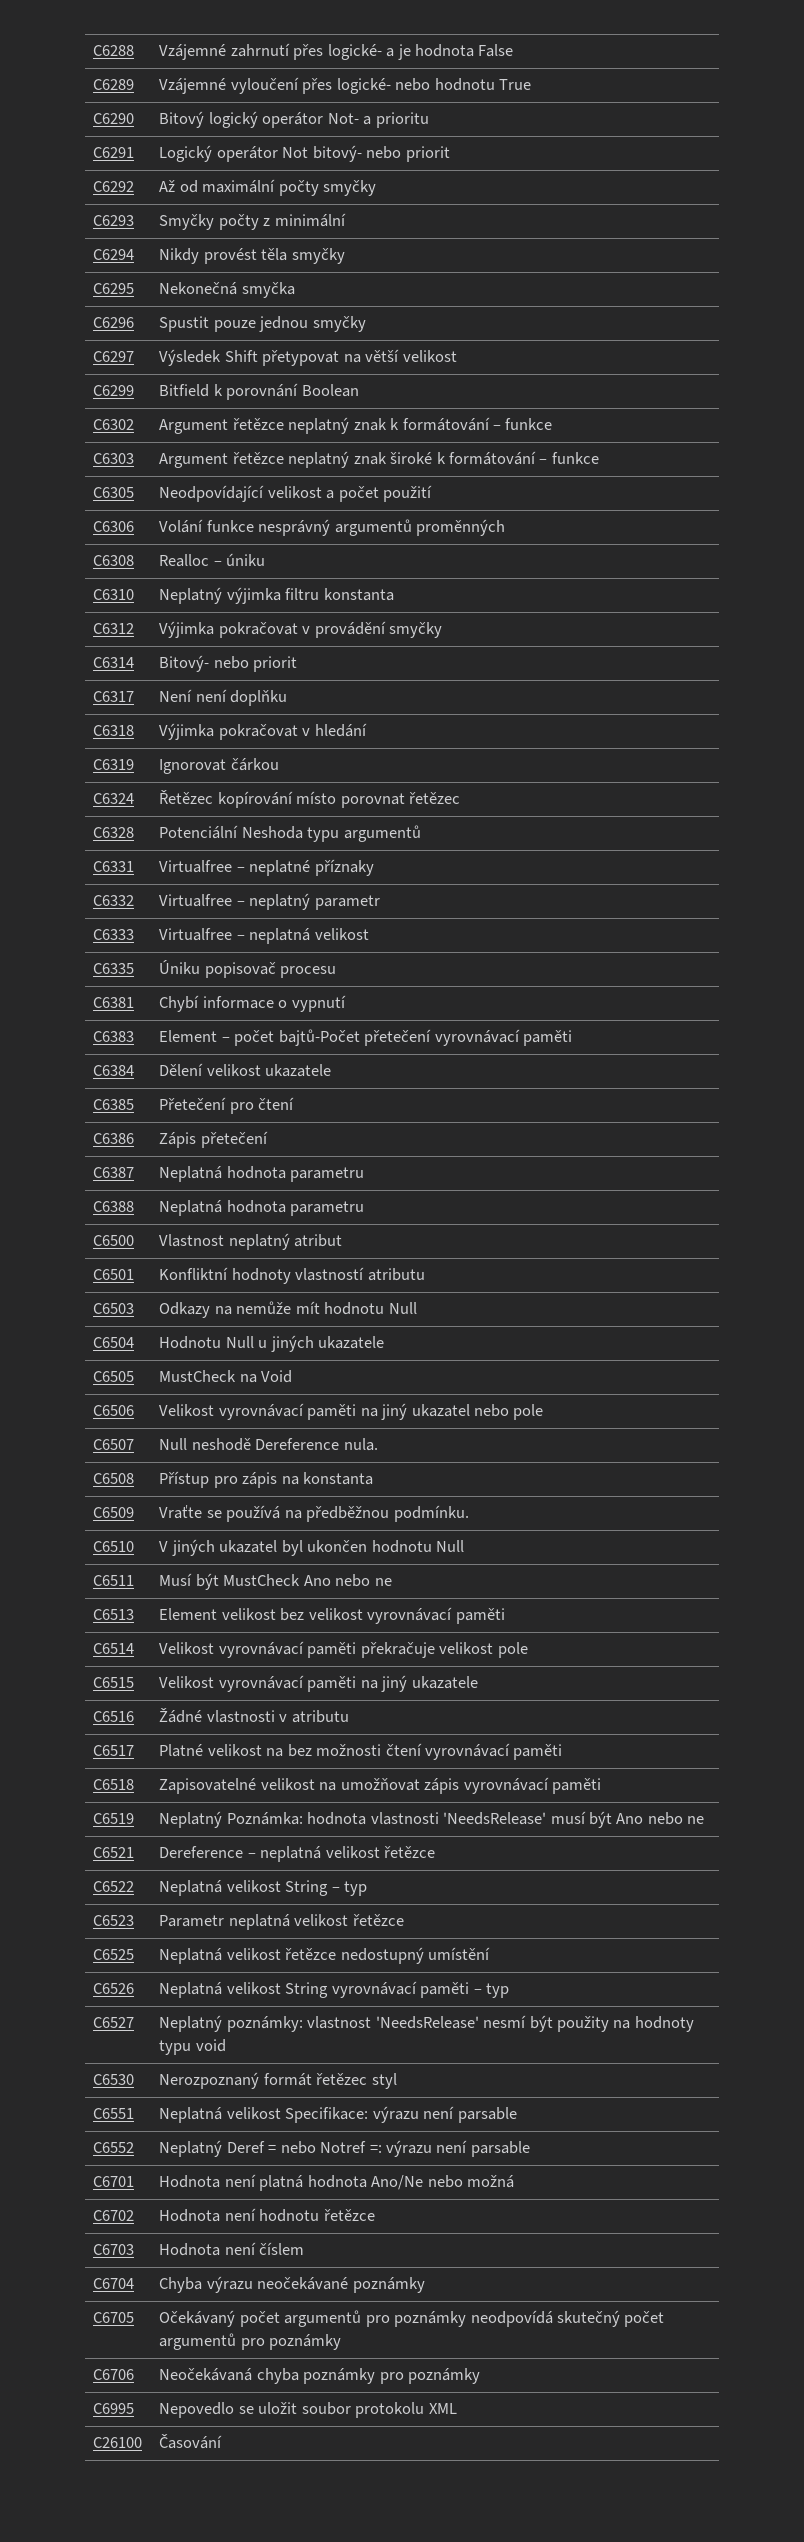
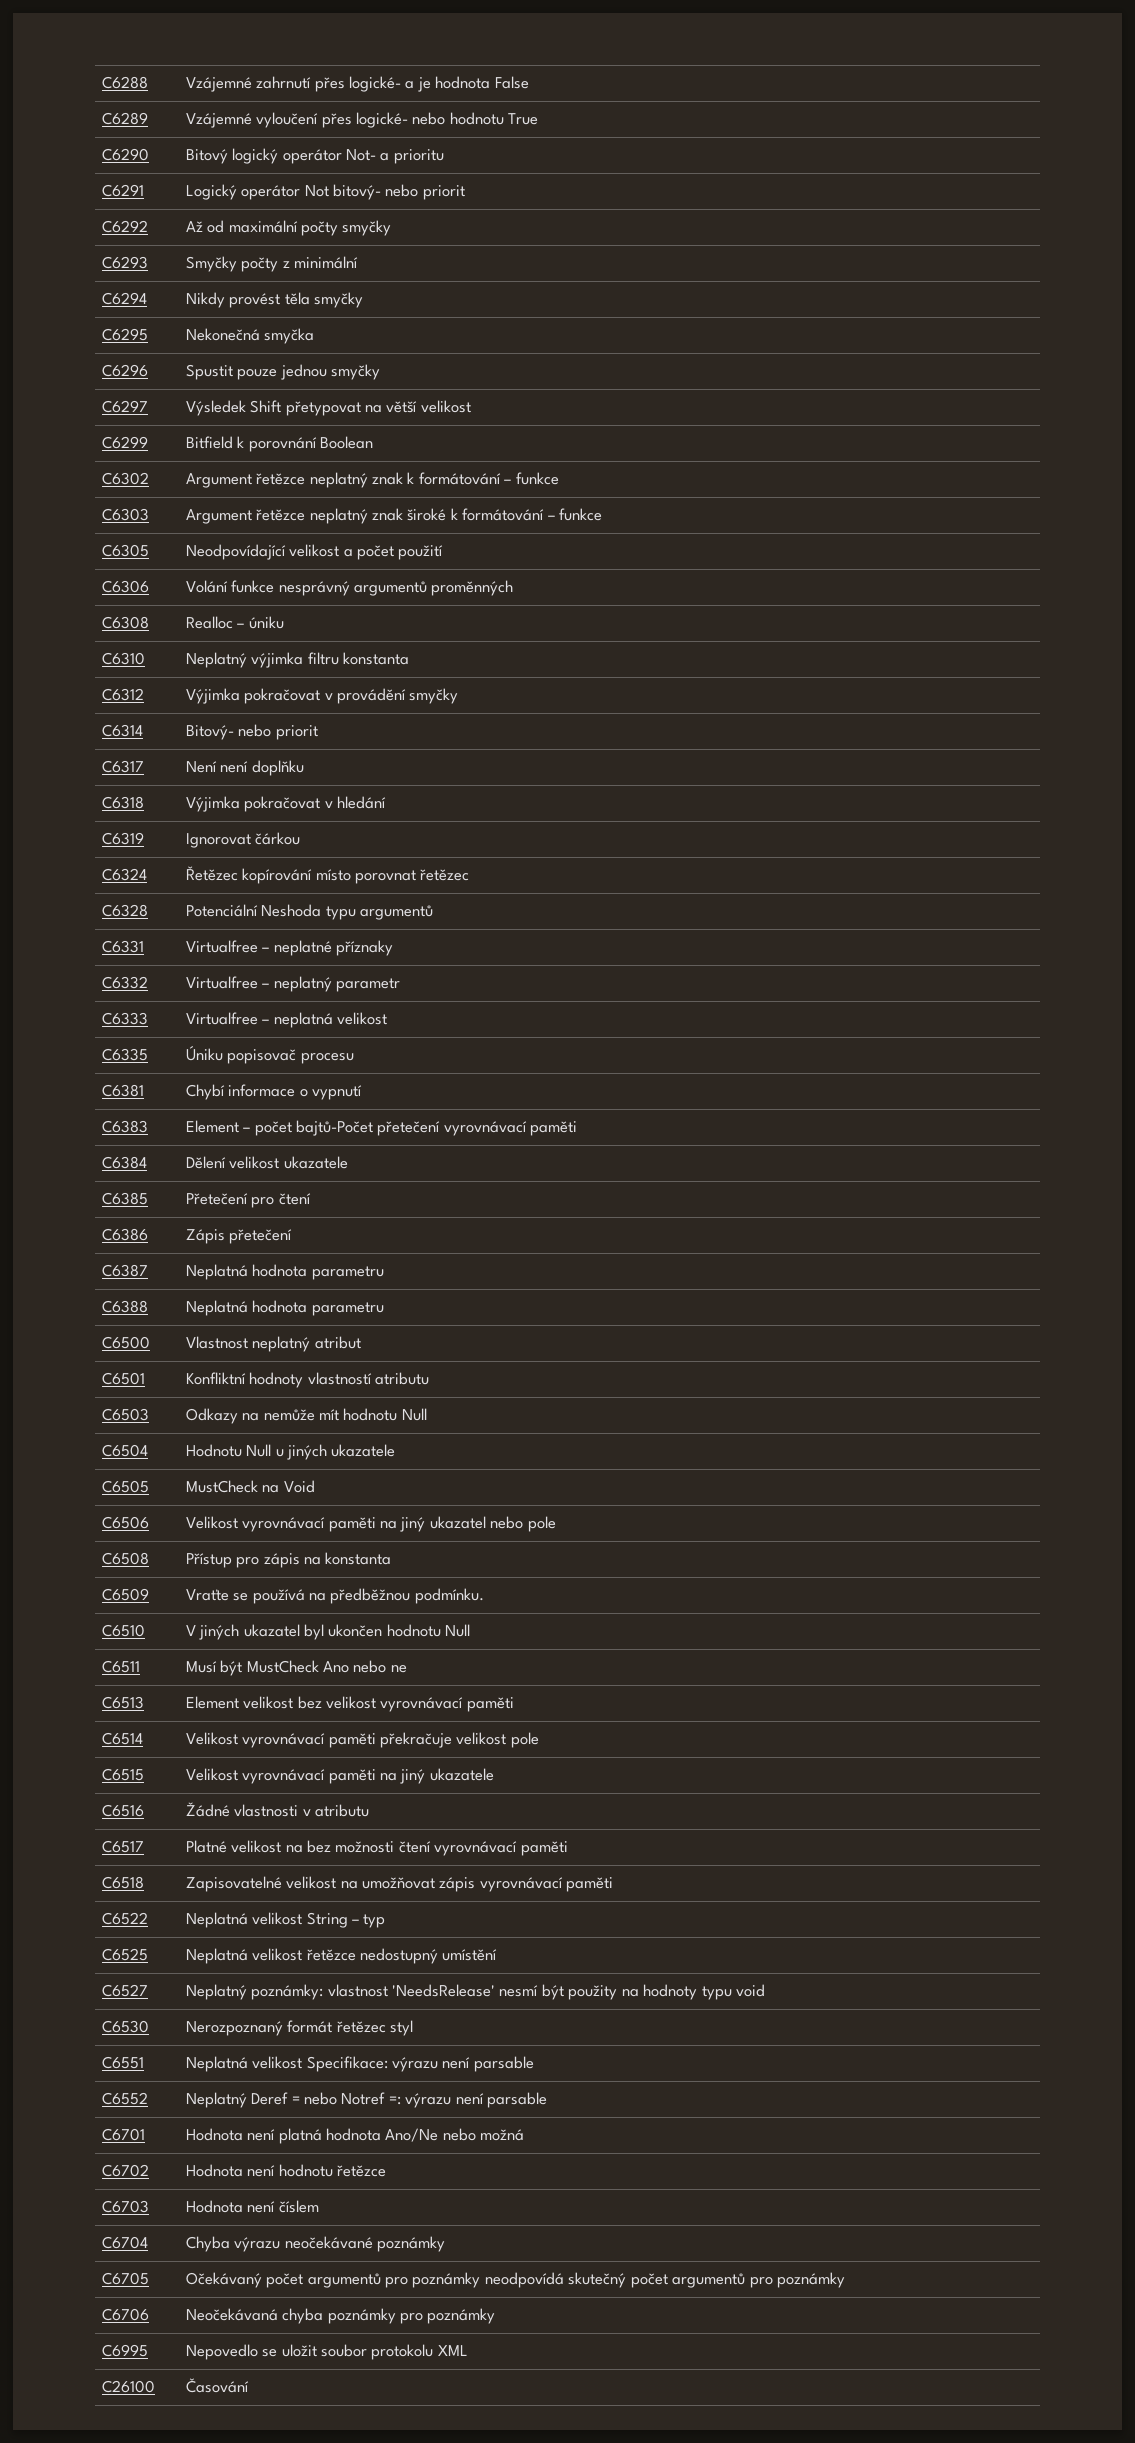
- C6507 | Null neshodě Dereference nula.
- C6519 | Neplatný Poznámka: hodnota vlastnosti 'NeedsRelease' musí být Ano nebo ne
- C6521 | Dereference – neplatná velikost řetězce
- C6523 | Parametr neplatná velikost řetězce
- C6526 | Neplatná velikost String vyrovnávací paměti – typ

